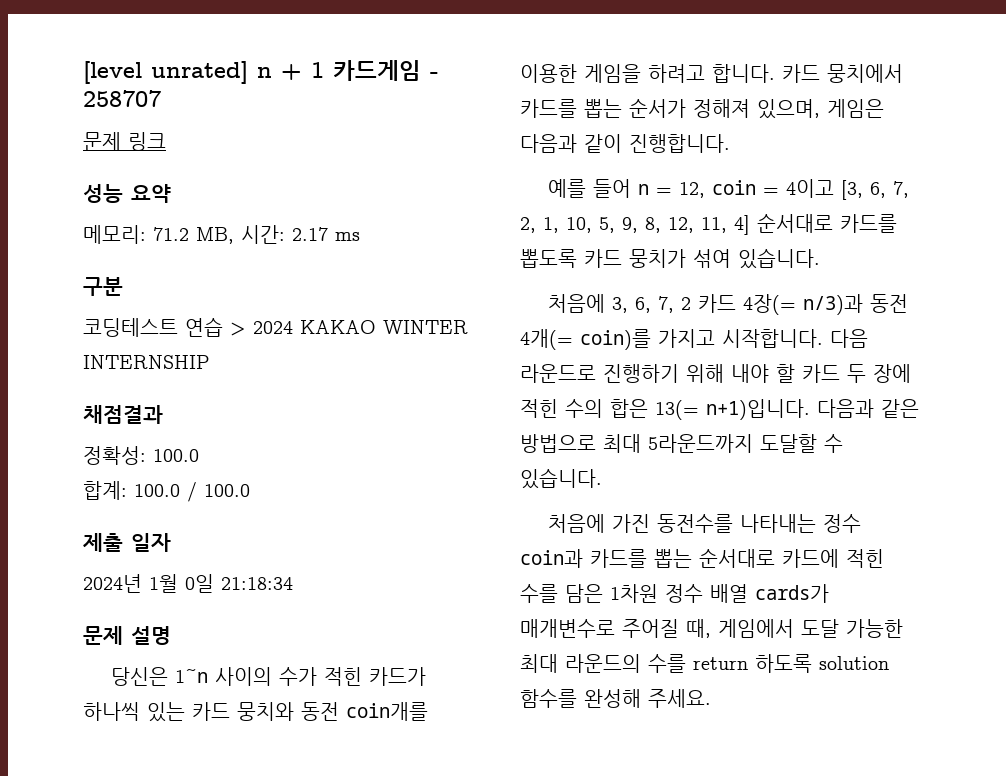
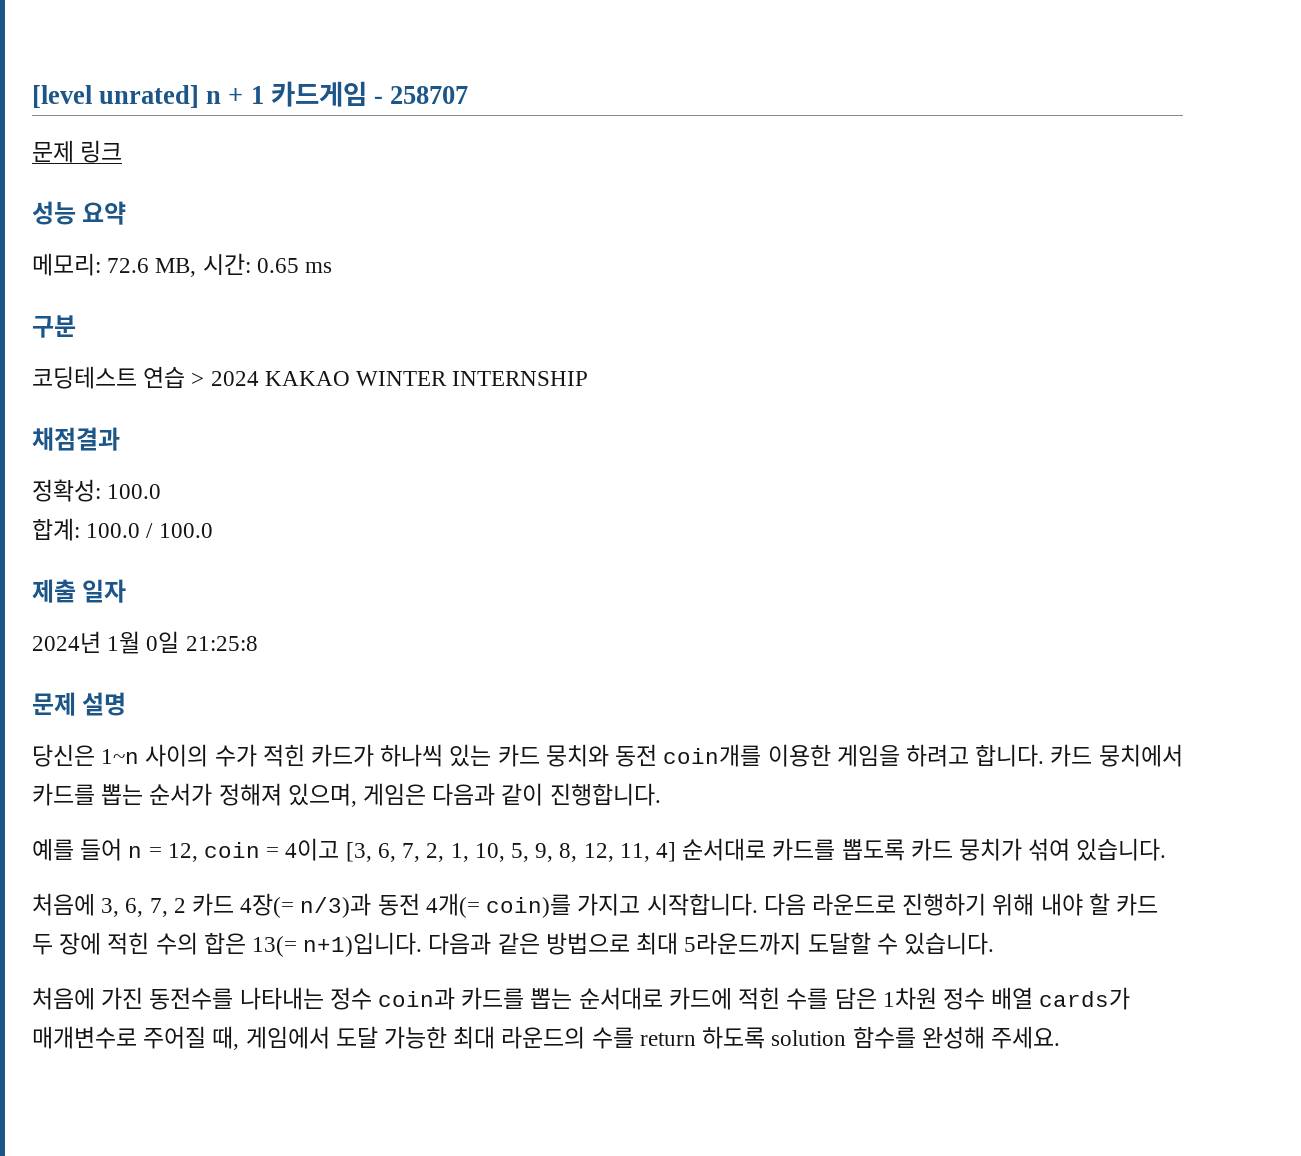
- 메모리: 71.2 MB, 시간: 2.17 ms
+ 메모리: 72.6 MB, 시간: 0.65 ms
- 2024년 1월 0일 21:18:34
+ 2024년 1월 0일 21:25:8

